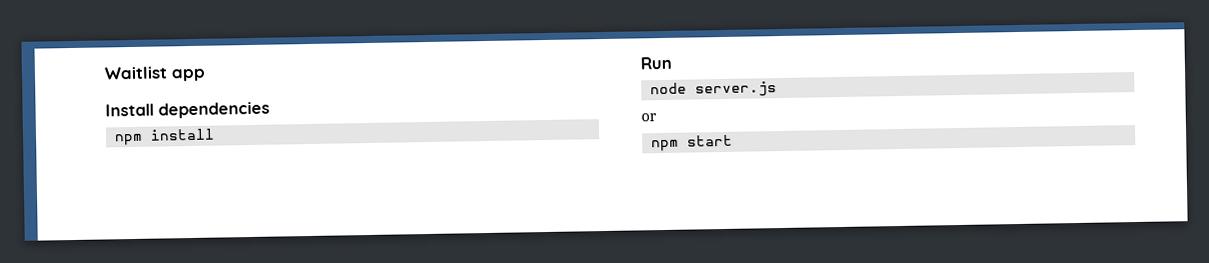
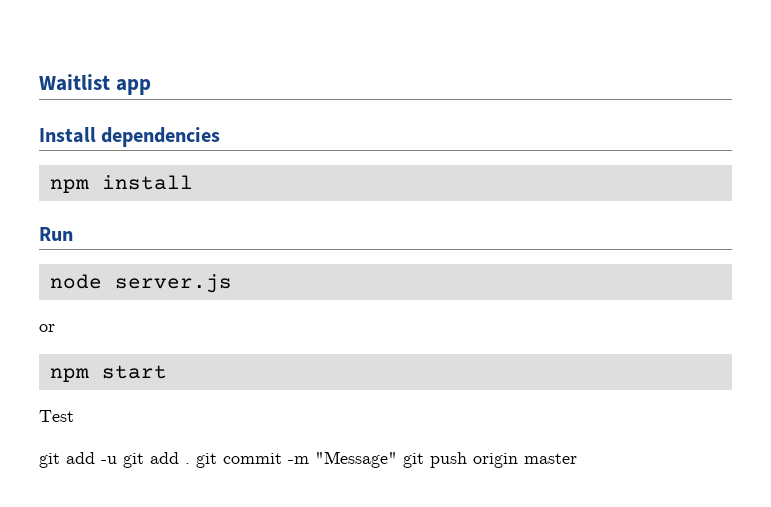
+ Test
+ git add -u git add . git commit -m "Message" git push origin master

